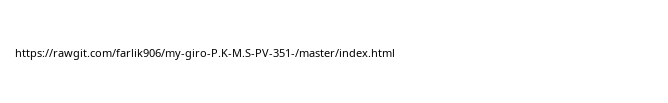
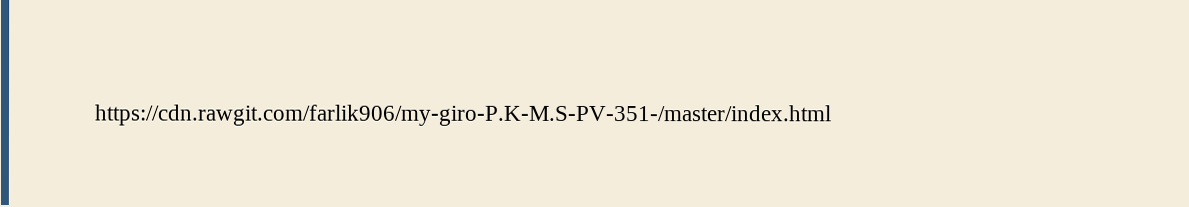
- https://rawgit.com/farlik906/my-giro-P.K-M.S-PV-351-/master/index.html
+ https://cdn.rawgit.com/farlik906/my-giro-P.K-M.S-PV-351-/master/index.html

